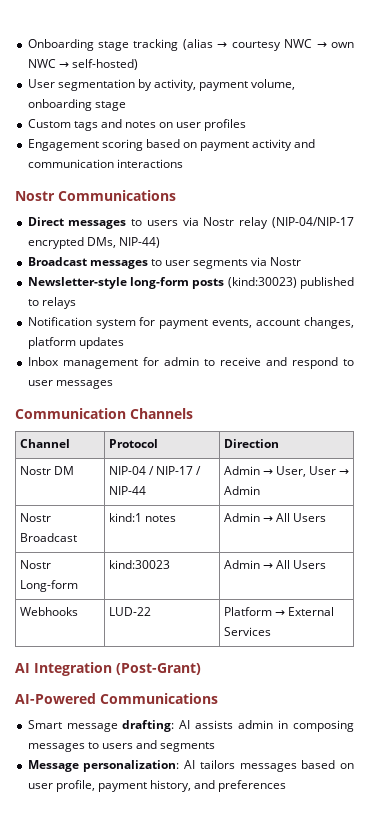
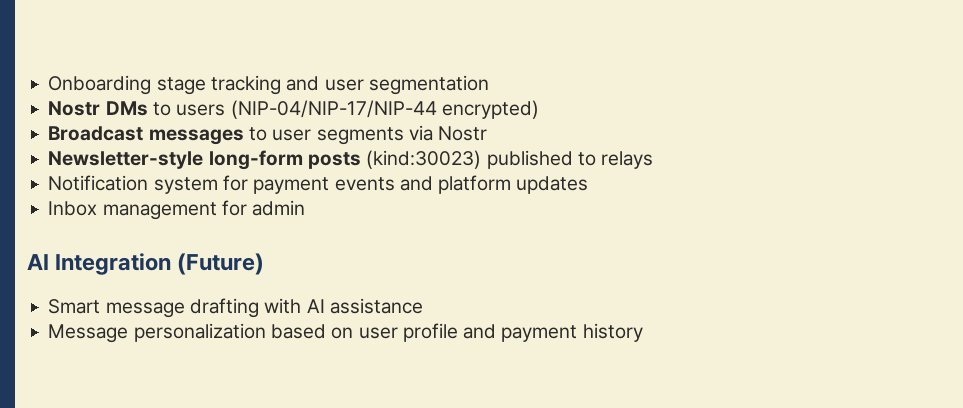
- Onboarding stage tracking (alias → courtesy NWC → own NWC → self-hosted)
- User segmentation by activity, payment volume, onboarding stage
- Custom tags and notes on user profiles
- Engagement scoring based on payment activity and communication interactions
- Nostr Communications
- Direct messages to users via Nostr relay (NIP-04/NIP-17 encrypted DMs, NIP-44)
+ Onboarding stage tracking and user segmentation
+ Nostr DMs to users (NIP-04/NIP-17/NIP-44 encrypted)
- Notification system for payment events, account changes, platform updates
+ Notification system for payment events and platform updates
- Inbox management for admin to receive and respond to user messages
- Communication Channels
- Channel | Protocol | Direction
- Nostr DM | NIP-04 / NIP-17 / NIP-44 | Admin → User, User → Admin
- Nostr Broadcast | kind:1 notes | Admin → All Users
- Nostr Long-form | kind:30023 | Admin → All Users
- Webhooks | LUD-22 | Platform → External Services
+ Inbox management for admin
- AI Integration (Post-Grant)
- AI-Powered Communications
+ AI Integration (Future)
- Smart message drafting: AI assists admin in composing messages to users and segments
- Message personalization: AI tailors messages based on user profile, payment history, and preferences
+ Smart message drafting with AI assistance
+ Message personalization based on user profile and payment history

